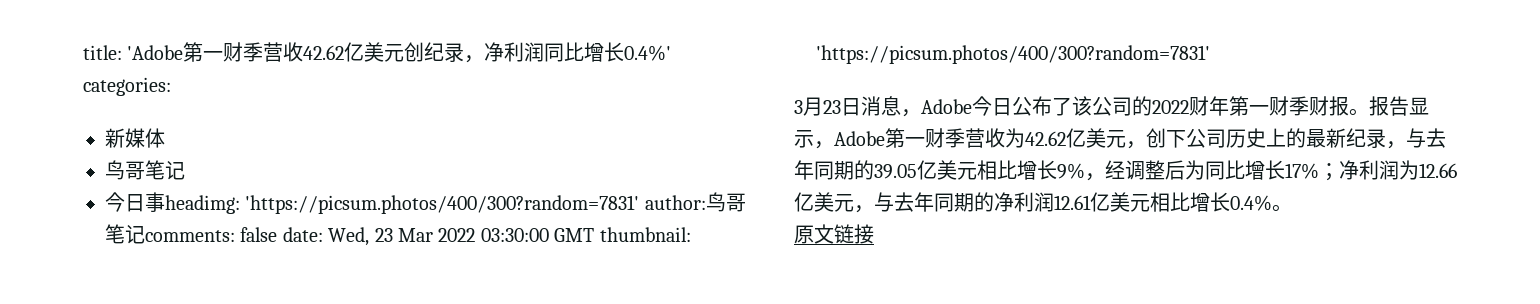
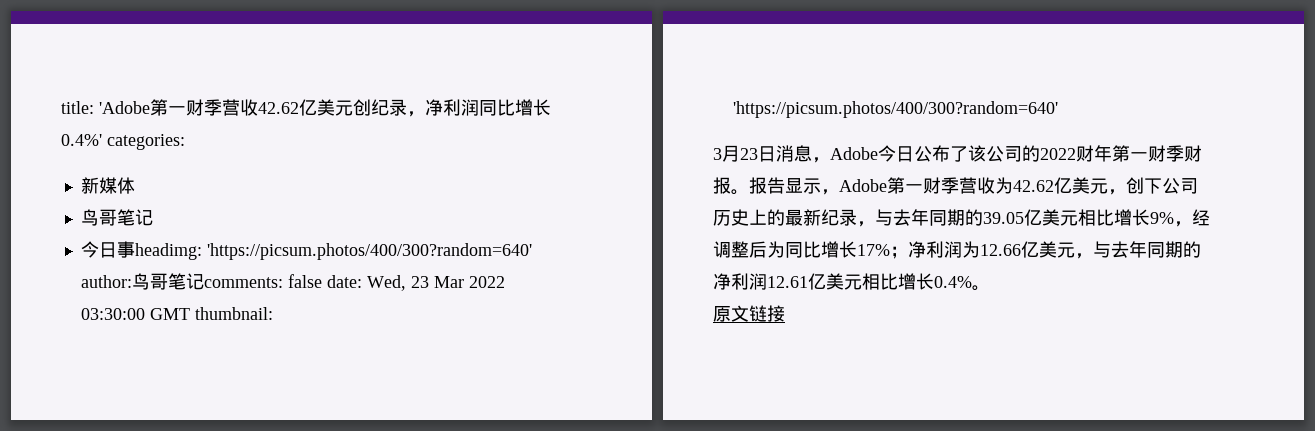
- 今日事headimg: 'https://picsum.photos/400/300?random=7831' author:鸟哥笔记comments: false date: Wed, 23 Mar 2022 03:30:00 GMT thumbnail: 'https://picsum.photos/400/300?random=7831'
+ 今日事headimg: 'https://picsum.photos/400/300?random=640' author:鸟哥笔记comments: false date: Wed, 23 Mar 2022 03:30:00 GMT thumbnail: 'https://picsum.photos/400/300?random=640'

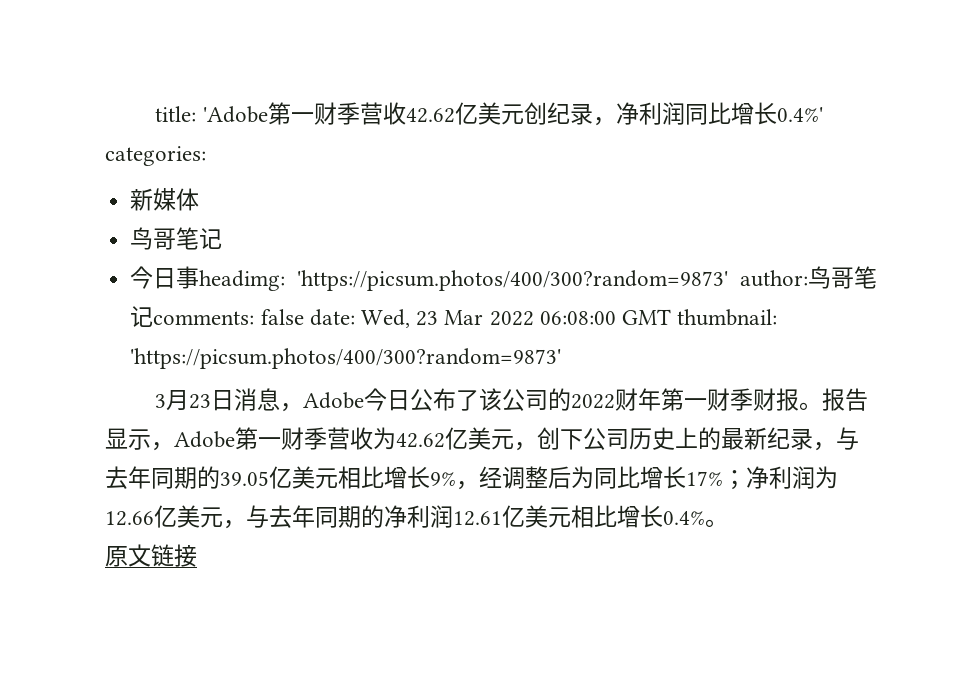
- 今日事headimg: 'https://picsum.photos/400/300?random=640' author:鸟哥笔记comments: false date: Wed, 23 Mar 2022 03:30:00 GMT thumbnail: 'https://picsum.photos/400/300?random=640'
+ 今日事headimg: 'https://picsum.photos/400/300?random=9873' author:鸟哥笔记comments: false date: Wed, 23 Mar 2022 06:08:00 GMT thumbnail: 'https://picsum.photos/400/300?random=9873'

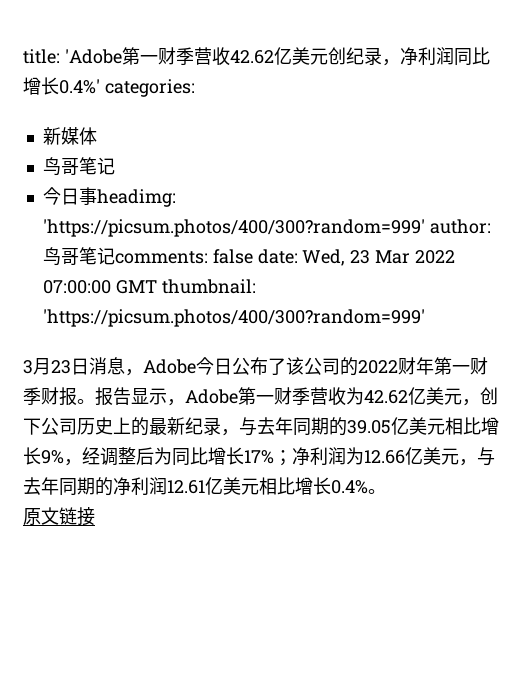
- 今日事headimg: 'https://picsum.photos/400/300?random=9873' author:鸟哥笔记comments: false date: Wed, 23 Mar 2022 06:08:00 GMT thumbnail: 'https://picsum.photos/400/300?random=9873'
+ 今日事headimg: 'https://picsum.photos/400/300?random=999' author:鸟哥笔记comments: false date: Wed, 23 Mar 2022 07:00:00 GMT thumbnail: 'https://picsum.photos/400/300?random=999'

